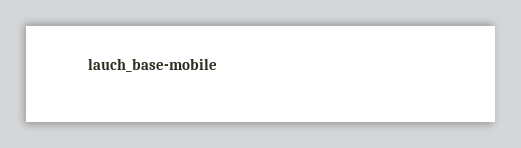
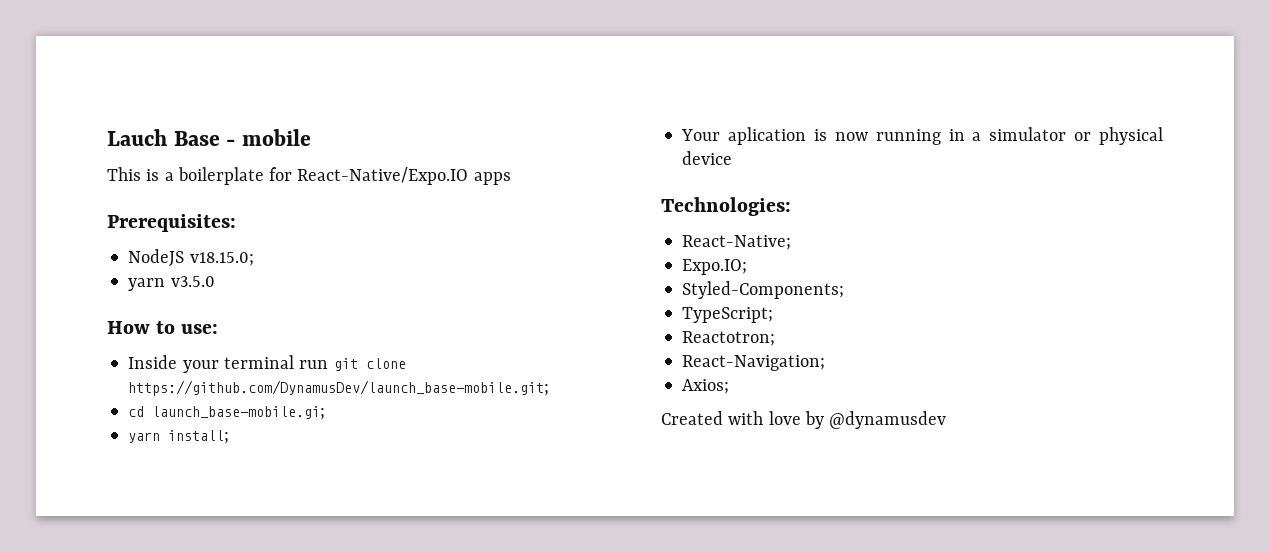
- lauch_base-mobile
+ Lauch Base - mobile
+ This is a boilerplate for React-Native/Expo.IO apps
+ Prerequisites:
+ NodeJS v18.15.0;
+ yarn v3.5.0
+ How to use:
+ Inside your terminal run git clone https://github.com/DynamusDev/launch_base-mobile.git;
+ cd launch_base-mobile.gi;
+ yarn install;
+ Your aplication is now running in a simulator or physical device
+ Technologies:
+ React-Native;
+ Expo.IO;
+ Styled-Components;
+ TypeScript;
+ Reactotron;
+ React-Navigation;
+ Axios;
+ Created with love by @dynamusdev

